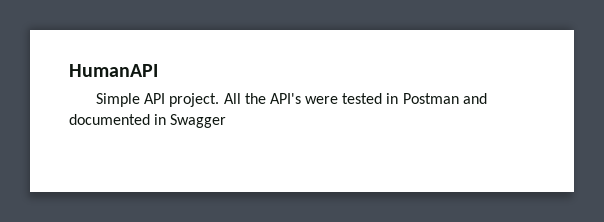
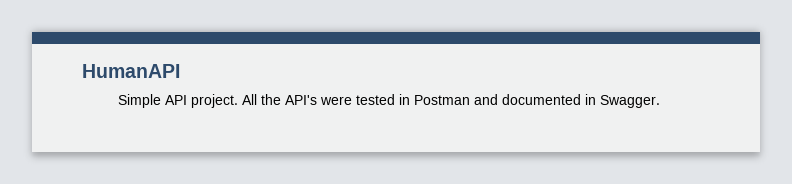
- All the API's were tested in Postman and documented in Swagger
+ All the API's were tested in Postman and documented in Swagger.

